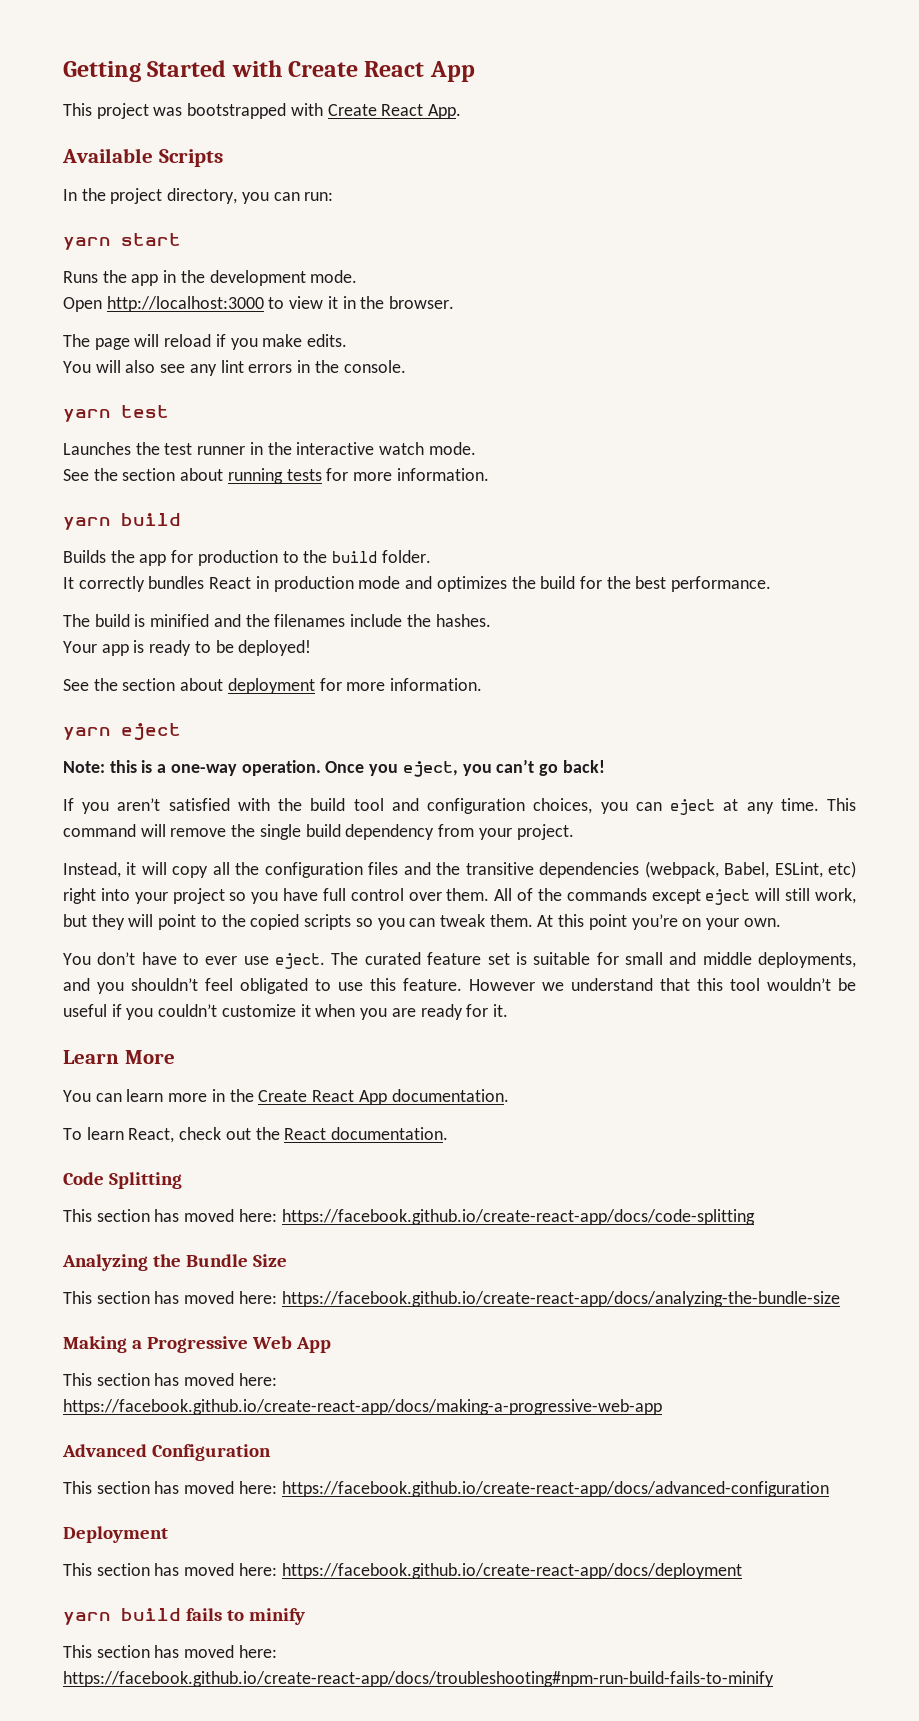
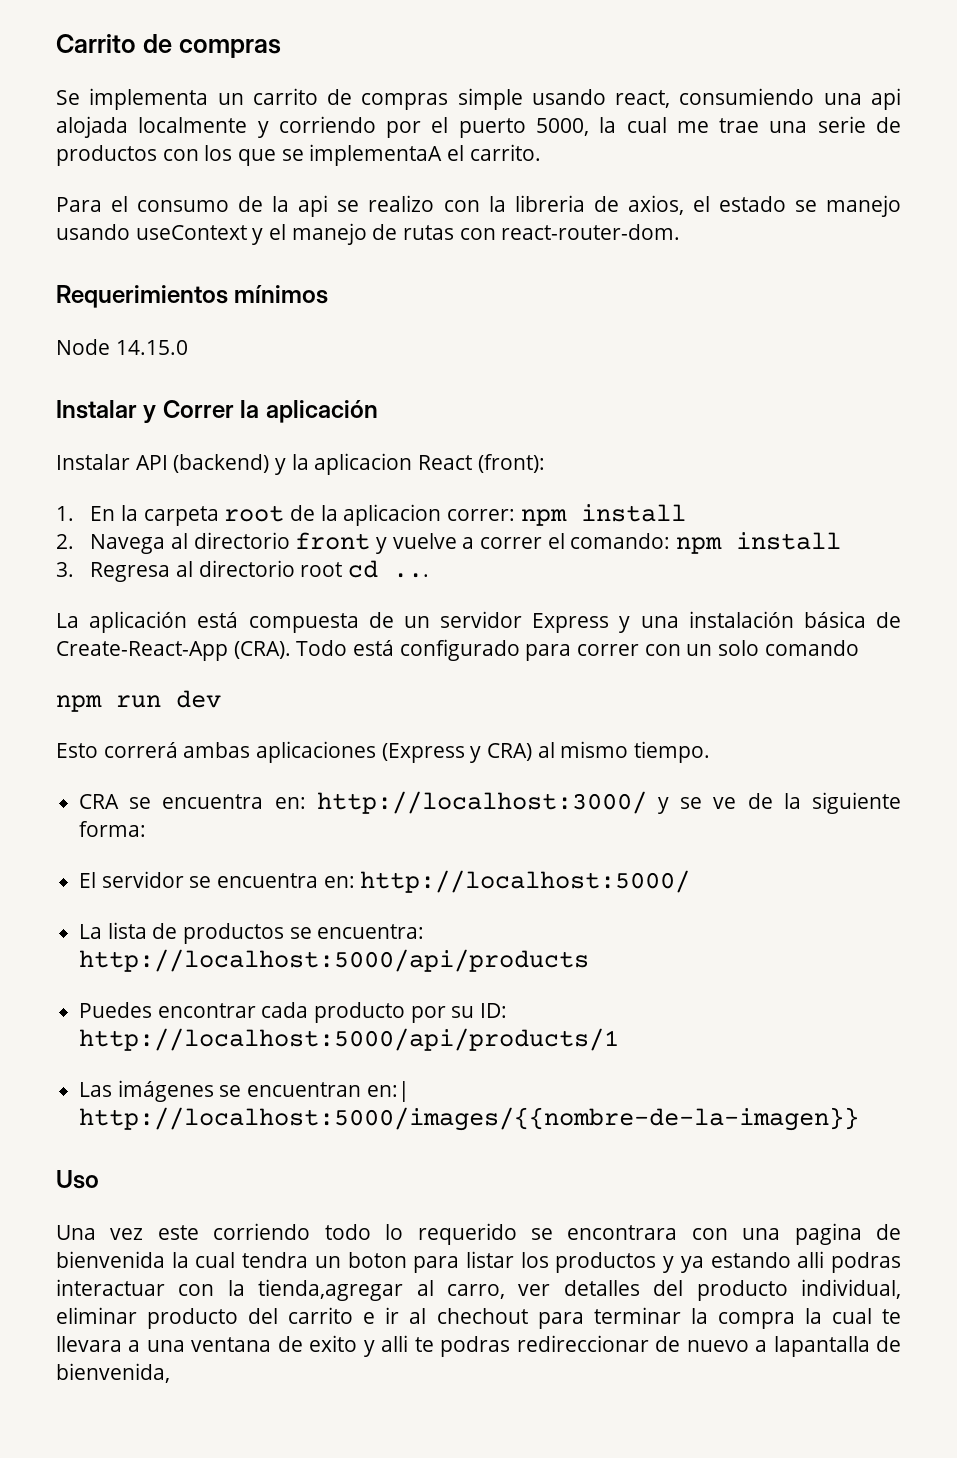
- Getting Started with Create React App
- This project was bootstrapped with Create React App.
- Available Scripts
- In the project directory, you can run:
- yarn start
- Runs the app in the development mode.
- Open http://localhost:3000 to view it in the browser.
- The page will reload if you make edits.
- You will also see any lint errors in the console.
- yarn test
- Launches the test runner in the interactive watch mode.
- See the section about running tests for more information.
- yarn build
- Builds the app for production to the build folder.
- It correctly bundles React in production mode and optimizes the build for the best performance.
- The build is minified and the filenames include the hashes.
- Your app is ready to be deployed!
- See the section about deployment for more information.
- yarn eject
- Note: this is a one-way operation. Once you eject, you can’t go back!
- If you aren’t satisfied with the build tool and configuration choices, you can eject at any time. This command will remove the single build dependency from your project.
- Instead, it will copy all the configuration files and the transitive dependencies (webpack, Babel, ESLint, etc) right into your project so you have full control over them. All of the commands except eject will still work, but they will point to the copied scripts so you can tweak them. At this point you’re on your own.
- You don’t have to ever use eject. The curated feature set is suitable for small and middle deployments, and you shouldn’t feel obligated to use this feature. However we understand that this tool wouldn’t be useful if you couldn’t customize it when you are ready for it.
- Learn More
- You can learn more in the Create React App documentation.
- To learn React, check out the React documentation.
- Code Splitting
- This section has moved here: https://facebook.github.io/create-react-app/docs/code-splitting
- Analyzing the Bundle Size
- This section has moved here: https://facebook.github.io/create-react-app/docs/analyzing-the-bundle-size
- Making a Progressive Web App
- This section has moved here: https://facebook.github.io/create-react-app/docs/making-a-progressive-web-app
- Advanced Configuration
- This section has moved here: https://facebook.github.io/create-react-app/docs/advanced-configuration
- Deployment
- This section has moved here: https://facebook.github.io/create-react-app/docs/deployment
- yarn build fails to minify
- This section has moved here: https://facebook.github.io/create-react-app/docs/troubleshooting#npm-run-build-fails-to-minify
+ Carrito de compras
+ Se implementa un carrito de compras simple usando react, consumiendo una api alojada localmente y corriendo por el puerto 5000, la cual me trae una serie de productos con los que se implementaA el carrito.
+ Para el consumo de la api se realizo con la libreria de axios, el estado se manejo usando useContext y el manejo de rutas con react-router-dom.
+ Requerimientos mínimos
+ Node 14.15.0
+ Instalar y Correr la aplicación
+ Instalar API (backend) y la aplicacion React (front):
+ 1. En la carpeta root de la aplicacion correr: npm install
+ 2. Navega al directorio front y vuelve a correr el comando: npm install
+ 3. Regresa al directorio root cd ...
+ La aplicación está compuesta de un servidor Express y una instalación básica de Create-React-App (CRA). Todo está configurado para correr con un solo comando
+ npm run dev
+ Esto correrá ambas aplicaciones (Express y CRA) al mismo tiempo.
+ CRA se encuentra en: http://localhost:3000/ y se ve de la siguiente forma:
+ El servidor se encuentra en: http://localhost:5000/
+ La lista de productos se encuentra: http://localhost:5000/api/products
+ Puedes encontrar cada producto por su ID: http://localhost:5000/api/products/1
+ Las imágenes se encuentran en:| http://localhost:5000/images/{{nombre-de-la-imagen}}
+ Uso
+ Una vez este corriendo todo lo requerido se encontrara con una pagina de bienvenida la cual tendra un boton para listar los productos y ya estando alli podras interactuar con la tienda,agregar al carro, ver detalles del producto individual, eliminar producto del carrito e ir al chechout para terminar la compra la cual te llevara a una ventana de exito y alli te podras redireccionar de nuevo a lapantalla de bienvenida,

